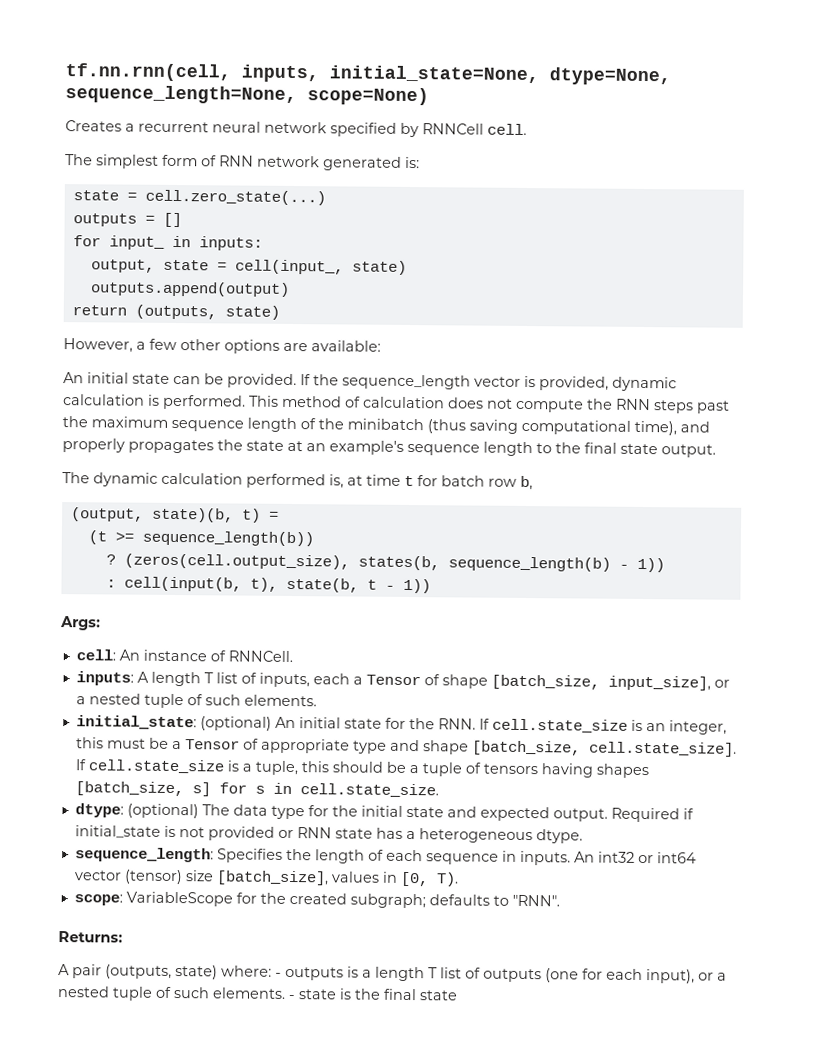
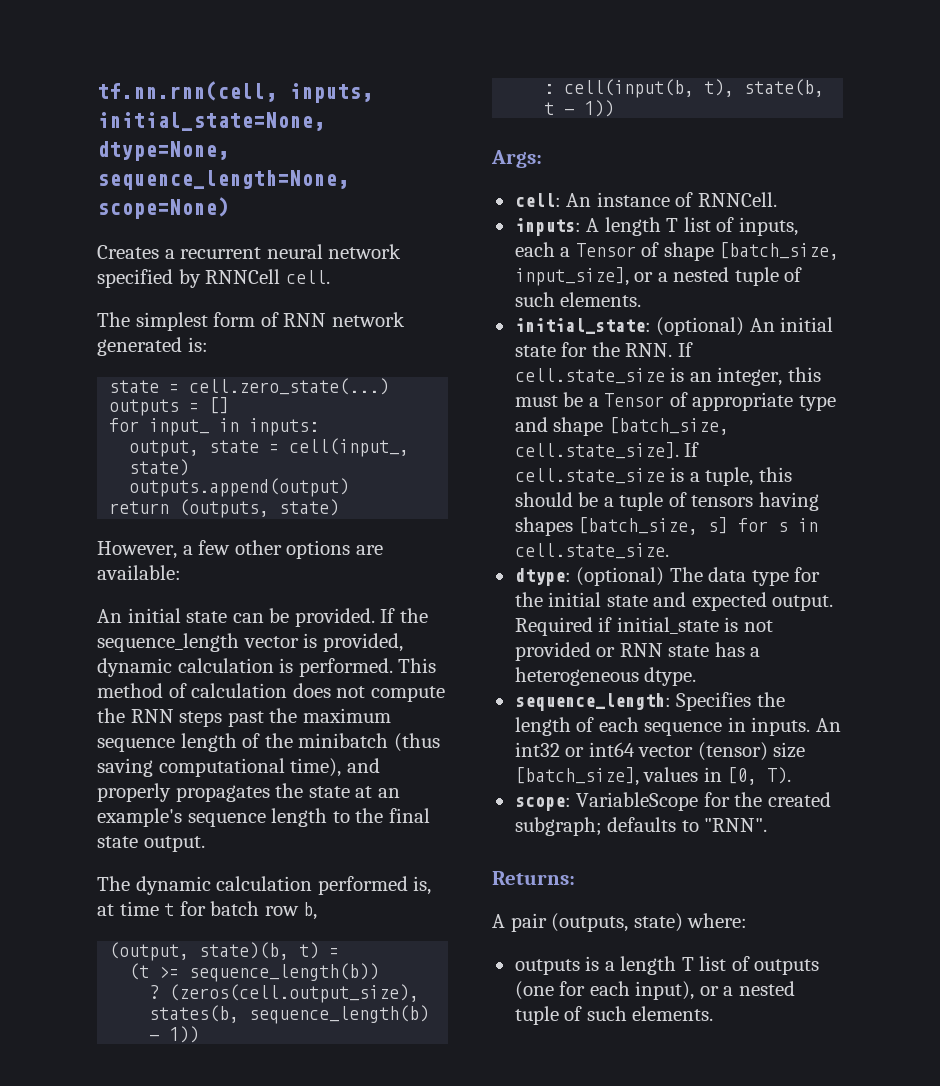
- A pair (outputs, state) where: - outputs is a length T list of outputs (one for each input), or a nested tuple of such elements. - state is the final state
+ A pair (outputs, state) where:
+ outputs is a length T list of outputs (one for each input), or a nested tuple of such elements.

